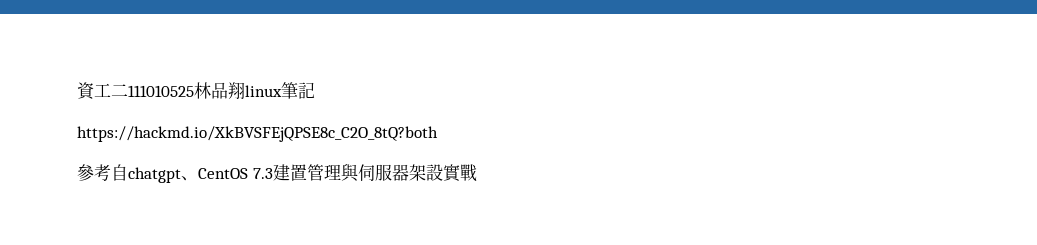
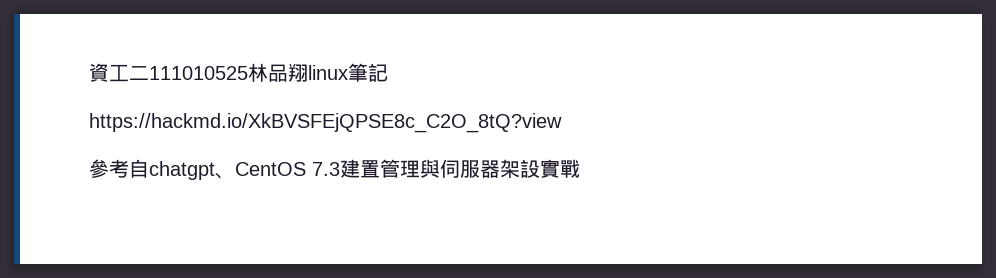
- https://hackmd.io/XkBVSFEjQPSE8c_C2O_8tQ?both
+ https://hackmd.io/XkBVSFEjQPSE8c_C2O_8tQ?view

